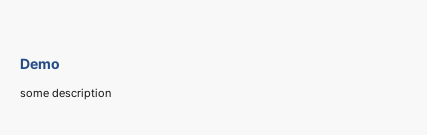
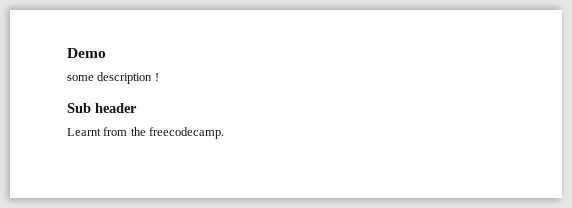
- some description
+ some description !
+ Sub header
+ Learnt from the freecodecamp.

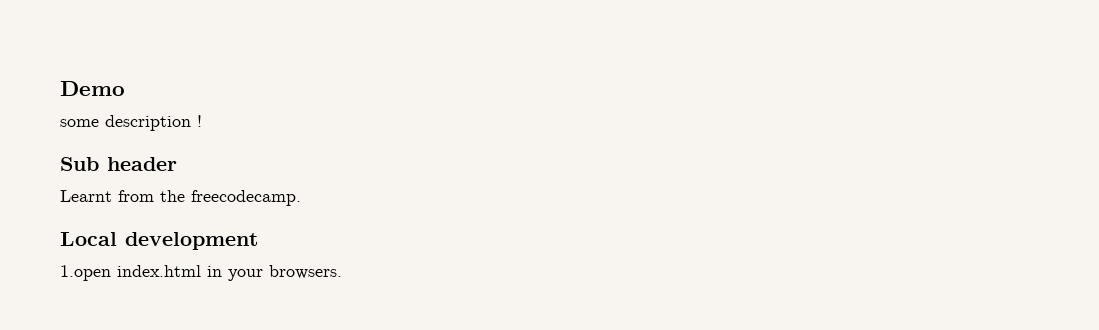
+ Local development
+ 1.open index.html in your browsers.

